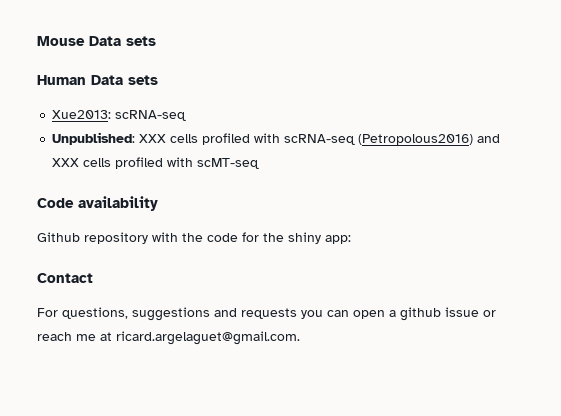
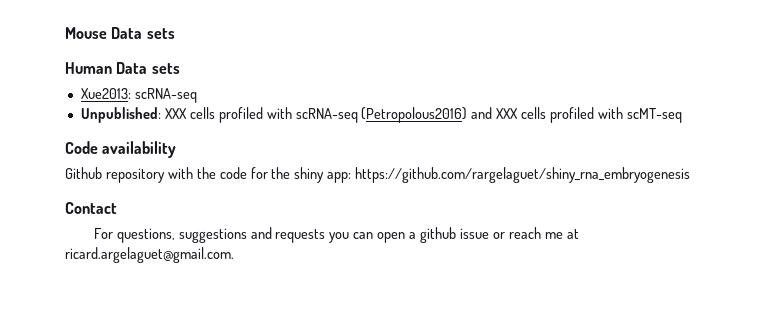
- Github repository with the code for the shiny app:
+ Github repository with the code for the shiny app: https://github.com/rargelaguet/shiny_rna_embryogenesis

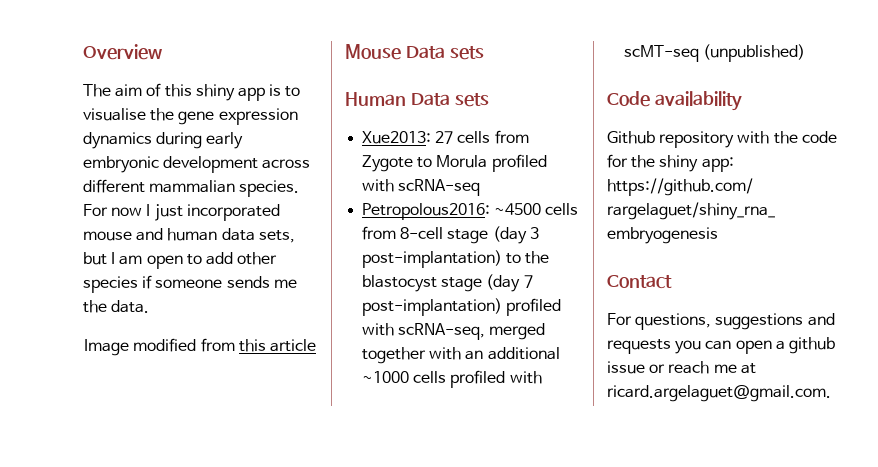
+ Overview
+ The aim of this shiny app is to visualise the gene expression dynamics during early embryonic development across different mammalian species. For now I just incorporated mouse and human data sets, but I am open to add other species if someone sends me the data.
+ Image modified from this article
- Xue2013: scRNA-seq
- Unpublished: XXX cells profiled with scRNA-seq (Petropolous2016) and XXX cells profiled with scMT-seq
+ Xue2013: 27 cells from Zygote to Morula profiled with scRNA-seq
+ Petropolous2016: ~4500 cells from 8-cell stage (day 3 post-implantation) to the blastocyst stage (day 7 post-implantation) profiled with scRNA-seq, merged together with an additional ~1000 cells profiled with scMT-seq (unpublished)

